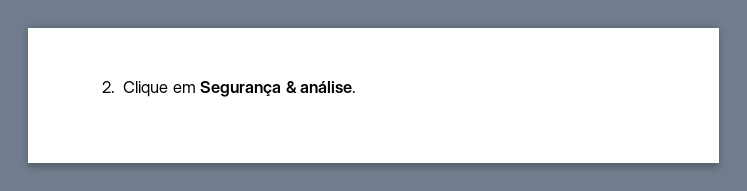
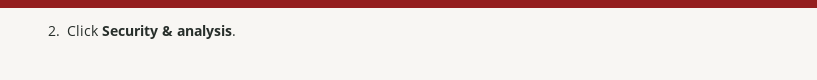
- 2. Clique em Segurança & análise.
+ 2. Click Security & analysis.

